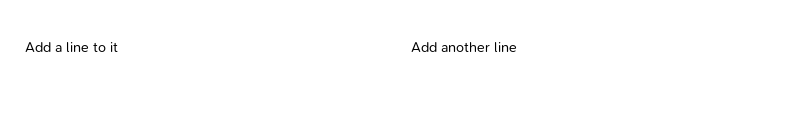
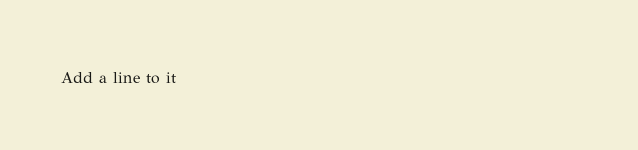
- Add another line

